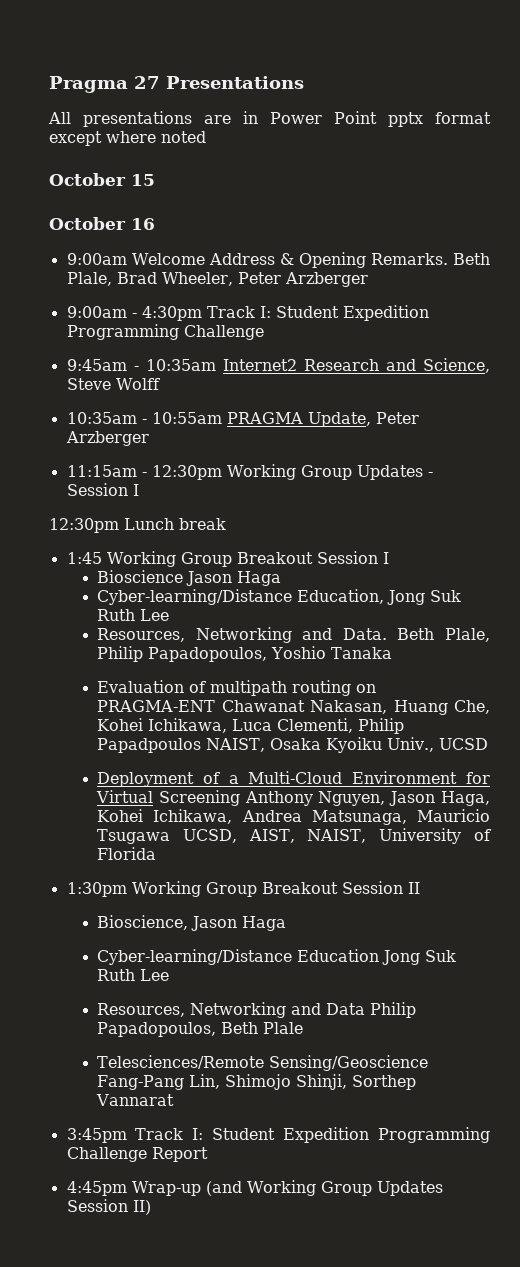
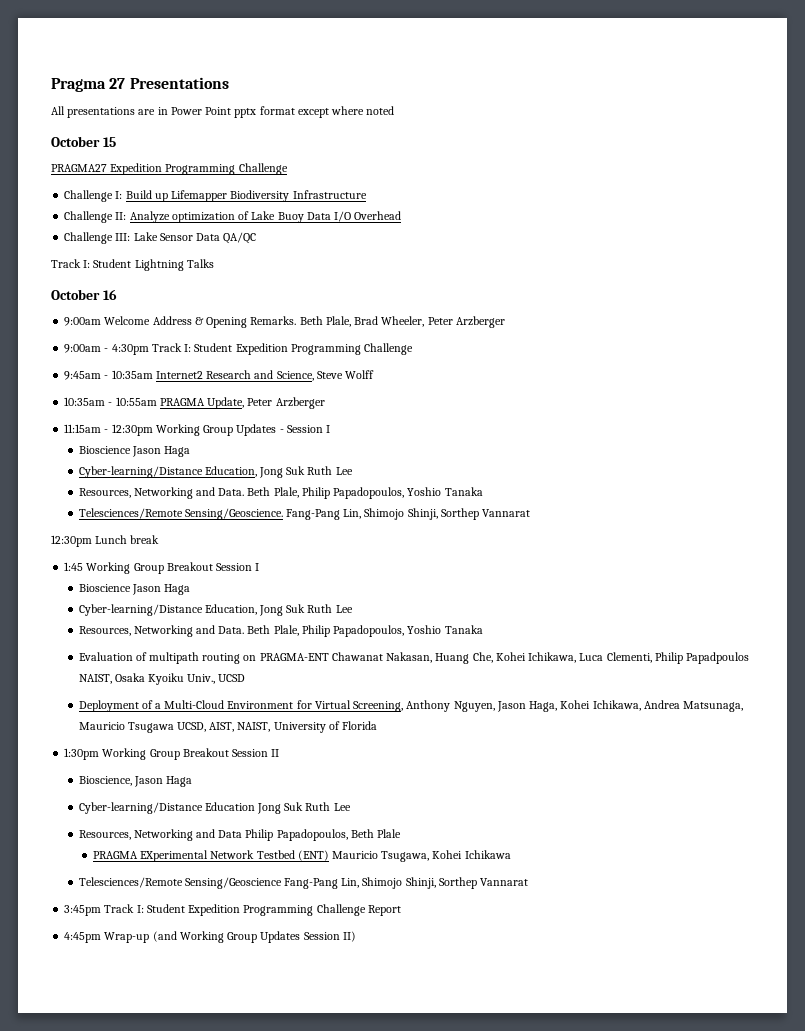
+ PRAGMA27 Expedition Programming Challenge
+ Challenge I: Build up Lifemapper Biodiversity Infrastructure
+ Challenge II: Analyze optimization of Lake Buoy Data I/O Overhead
+ Challenge III: Lake Sensor Data QA/QC
+ Track I: Student Lightning Talks
  11:15am - 12:30pm Working Group Updates - Session I
+ Bioscience Jason Haga
+ Cyber-learning/Distance Education, Jong Suk Ruth Lee
+ Resources, Networking and Data. Beth Plale, Philip Papadopoulos, Yoshio Tanaka
+ Telesciences/Remote Sensing/Geoscience. Fang-Pang Lin, Shimojo Shinji, Sorthep Vannarat
- Deployment of a Multi-Cloud Environment for Virtual Screening Anthony Nguyen, Jason Haga, Kohei Ichikawa, Andrea Matsunaga, Mauricio Tsugawa UCSD, AIST, NAIST, University of Florida
+ Deployment of a Multi-Cloud Environment for Virtual Screening, Anthony Nguyen, Jason Haga, Kohei Ichikawa, Andrea Matsunaga, Mauricio Tsugawa UCSD, AIST, NAIST, University of Florida
+ PRAGMA EXperimental Network Testbed (ENT) Mauricio Tsugawa, Kohei Ichikawa

